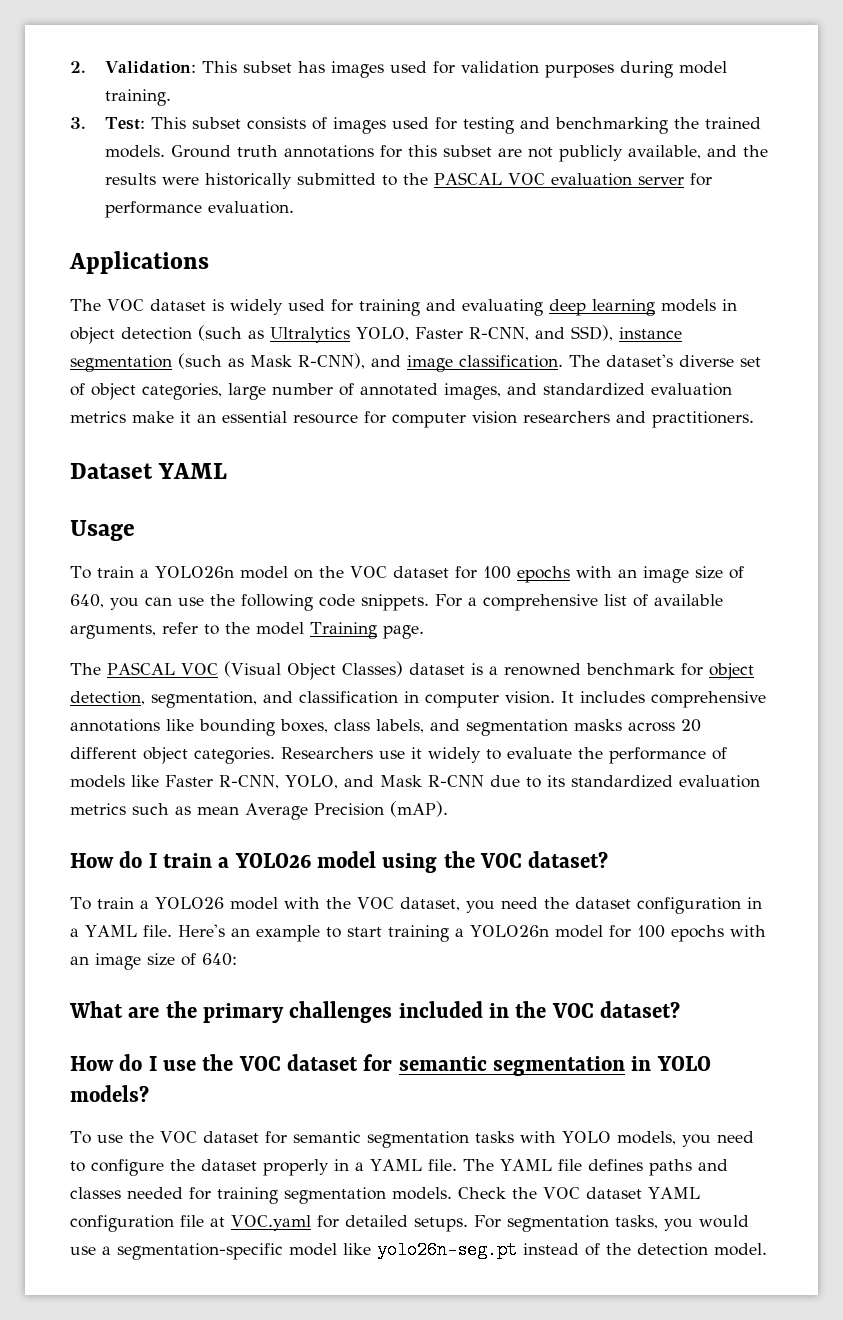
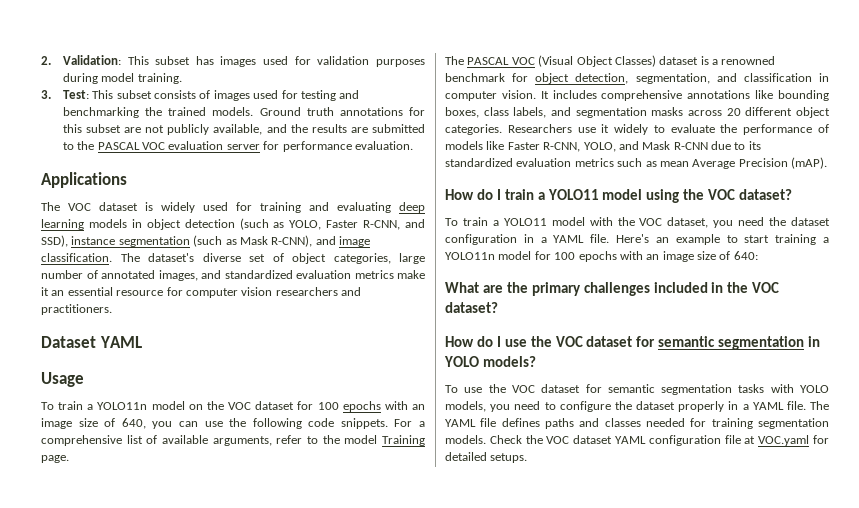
- Ground truth annotations for this subset are not publicly available, and the results were historically submitted to the PASCAL VOC evaluation server for performance evaluation.
+ Ground truth annotations for this subset are not publicly available, and the results are submitted to the PASCAL VOC evaluation server for performance evaluation.
- The VOC dataset is widely used for training and evaluating deep learning models in object detection (such as Ultralytics YOLO, Faster R-CNN, and SSD), instance segmentation (such as Mask R-CNN), and image classification.
+ The VOC dataset is widely used for training and evaluating deep learning models in object detection (such as YOLO, Faster R-CNN, and SSD), instance segmentation (such as Mask R-CNN), and image classification.
- To train a YOLO26n model on the VOC dataset for 100 epochs with an image size of 640, you can use the following code snippets.
+ To train a YOLO11n model on the VOC dataset for 100 epochs with an image size of 640, you can use the following code snippets.
- How do I train a YOLO26 model using the VOC dataset?
+ How do I train a YOLO11 model using the VOC dataset?
- To train a YOLO26 model with the VOC dataset, you need the dataset configuration in a YAML file.
+ To train a YOLO11 model with the VOC dataset, you need the dataset configuration in a YAML file.
- Here's an example to start training a YOLO26n model for 100 epochs with an image size of 640:
+ Here's an example to start training a YOLO11n model for 100 epochs with an image size of 640:
- For segmentation tasks, you would use a segmentation-specific model like yolo26n-seg.pt instead of the detection model.

